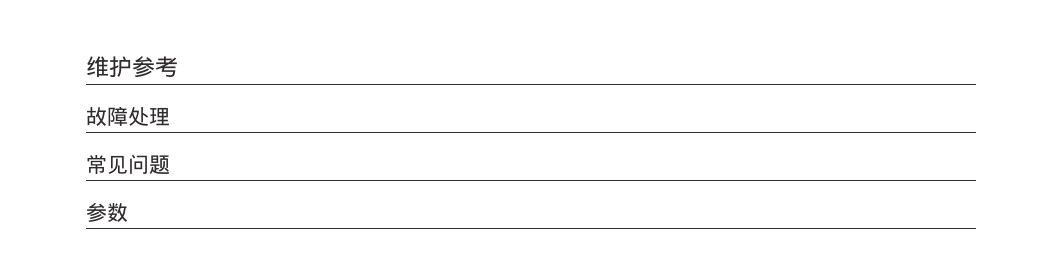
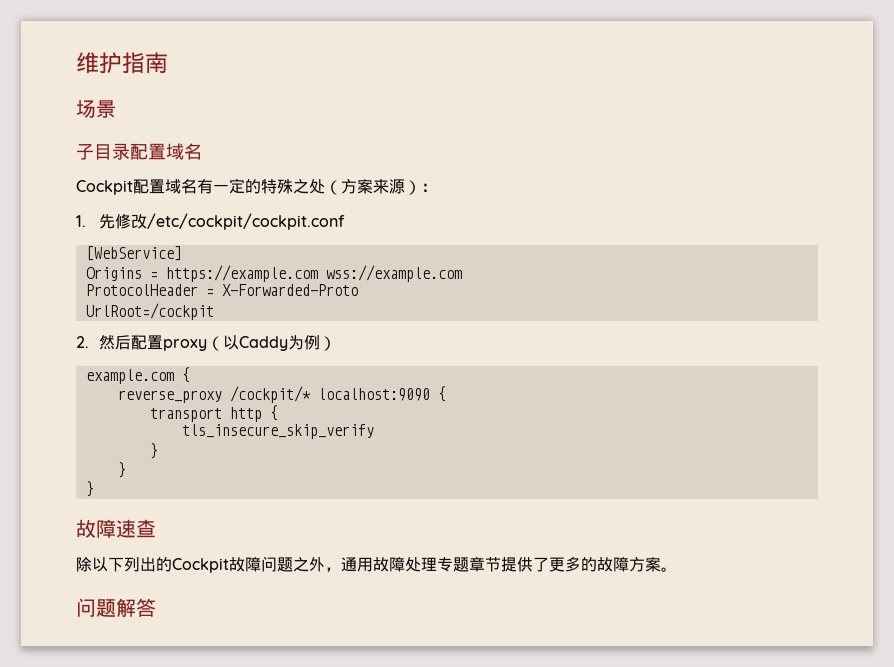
- 维护参考
- 故障处理
- 常见问题
- 参数
+ 维护指南
+ 场景
+ 子目录配置域名
+ Cockpit配置域名有一定的特殊之处（方案来源）：
+ 1.先修改/etc/cockpit/cockpit.conf
+ [WebService]
+ Origins = https://example.com wss://example.com
+ ProtocolHeader = X-Forwarded-Proto
+ UrlRoot=/cockpit
+ 2.然后配置proxy（以Caddy为例）
+ example.com {
+ reverse_proxy /cockpit/* localhost:9090 {
+ transport http {
+ tls_insecure_skip_verify
+ }
+ }
+ }
+ 故障速查
+ 除以下列出的Cockpit故障问题之外，通用故障处理专题章节提供了更多的故障方案。
+ 问题解答

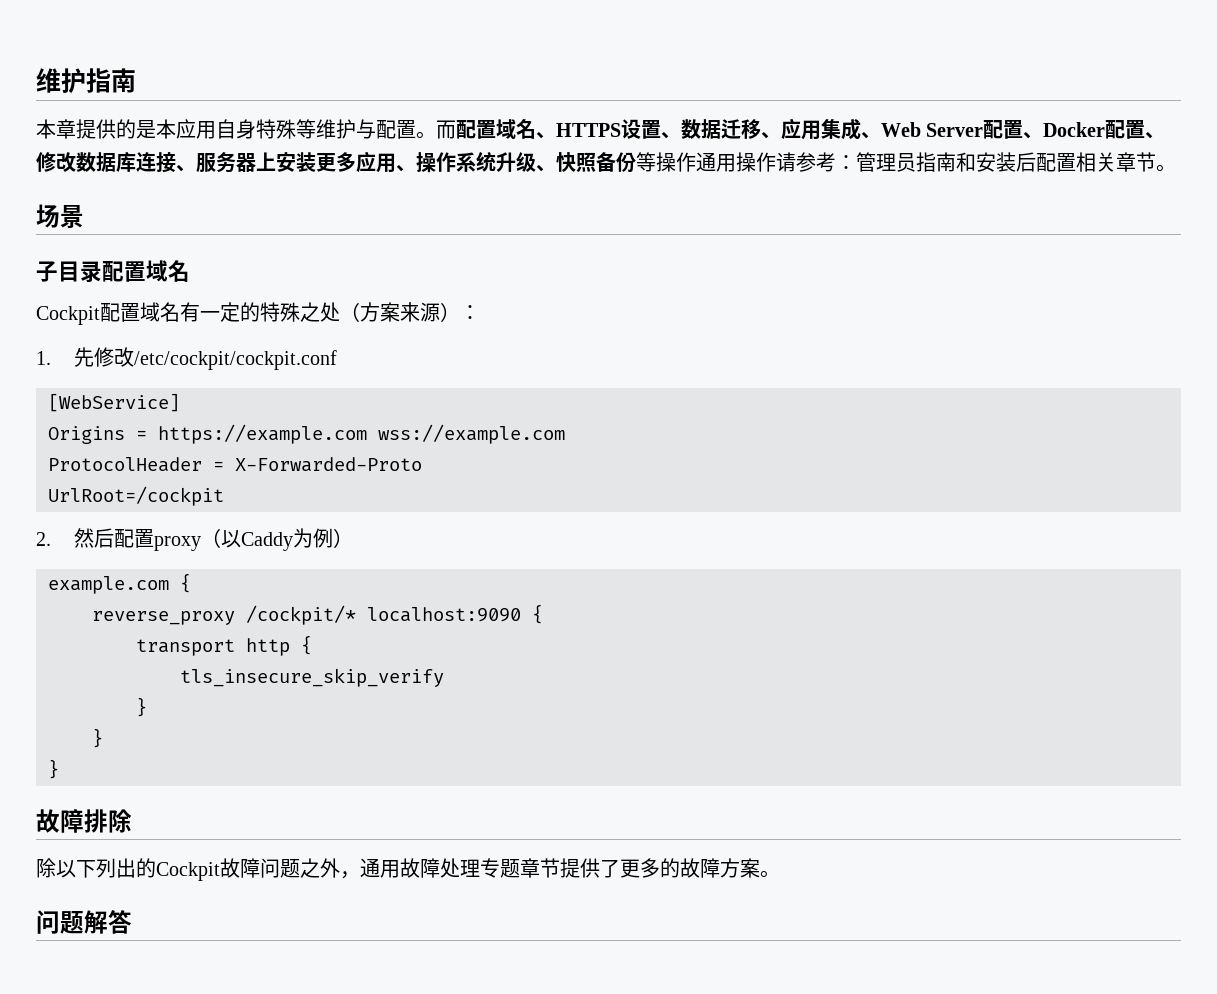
+ 本章提供的是本应用自身特殊等维护与配置。而配置域名、HTTPS设置、数据迁移、应用集成、Web Server配置、Docker配置、修改数据库连接、服务器上安装更多应用、操作系统升级、快照备份等操作通用操作请参考：管理员指南和安装后配置相关章节。
- 故障速查
+ 故障排除

